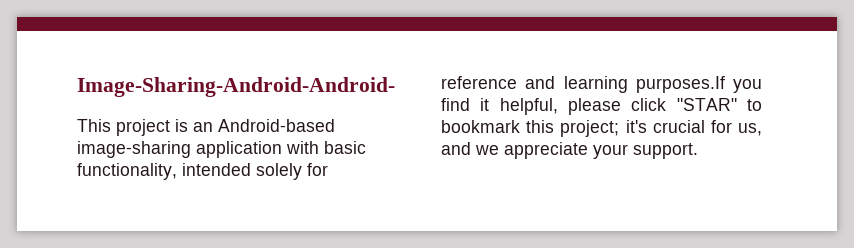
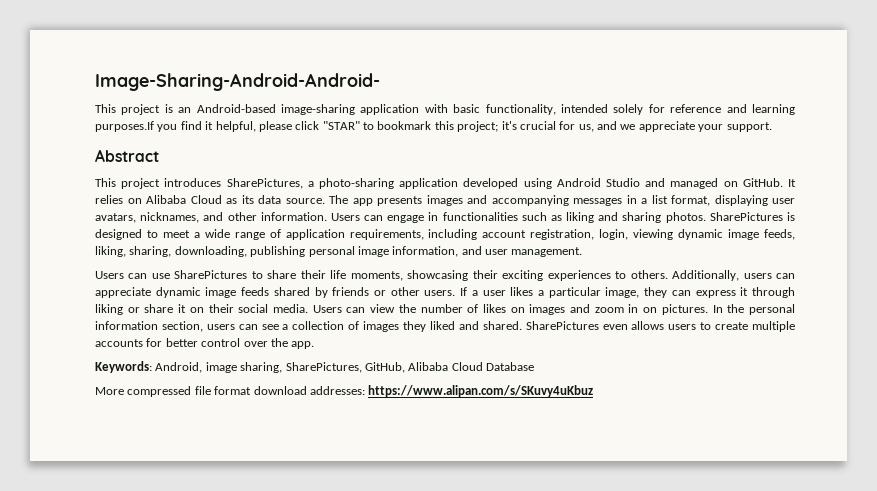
+ Abstract
+ This project introduces SharePictures, a photo-sharing application developed using Android Studio and managed on GitHub. It relies on Alibaba Cloud as its data source. The app presents images and accompanying messages in a list format, displaying user avatars, nicknames, and other information. Users can engage in functionalities such as liking and sharing photos. SharePictures is designed to meet a wide range of application requirements, including account registration, login, viewing dynamic image feeds, liking, sharing, downloading, publishing personal image information, and user management.
+ Users can use SharePictures to share their life moments, showcasing their exciting experiences to others. Additionally, users can appreciate dynamic image feeds shared by friends or other users. If a user likes a particular image, they can express it through liking or share it on their social media. Users can view the number of likes on images and zoom in on pictures. In the personal information section, users can see a collection of images they liked and shared. SharePictures even allows users to create multiple accounts for better control over the app.
+ Keywords: Android, image sharing, SharePictures, GitHub, Alibaba Cloud Database
+ More compressed file format download addresses: https://www.alipan.com/s/SKuvy4uKbuz

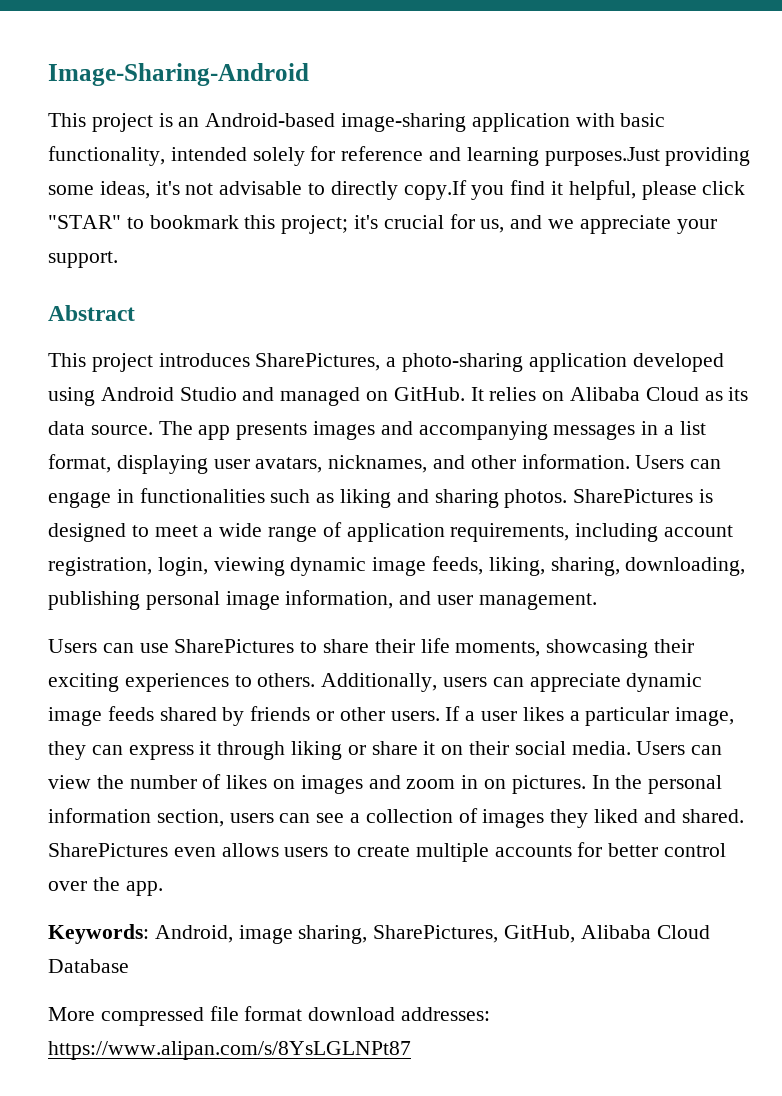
- Image-Sharing-Android-Android-
+ Image-Sharing-Android
- This project is an Android-based image-sharing application with basic functionality, intended solely for reference and learning purposes.If you find it helpful, please click "STAR" to bookmark this project; it's crucial for us, and we appreciate your support.
+ This project is an Android-based image-sharing application with basic functionality, intended solely for reference and learning purposes.Just providing some ideas, it's not advisable to directly copy.If you find it helpful, please click "STAR" to bookmark this project; it's crucial for us, and we appreciate your support.
- More compressed file format download addresses: https://www.alipan.com/s/SKuvy4uKbuz
+ More compressed file format download addresses: https://www.alipan.com/s/8YsLGLNPt87

